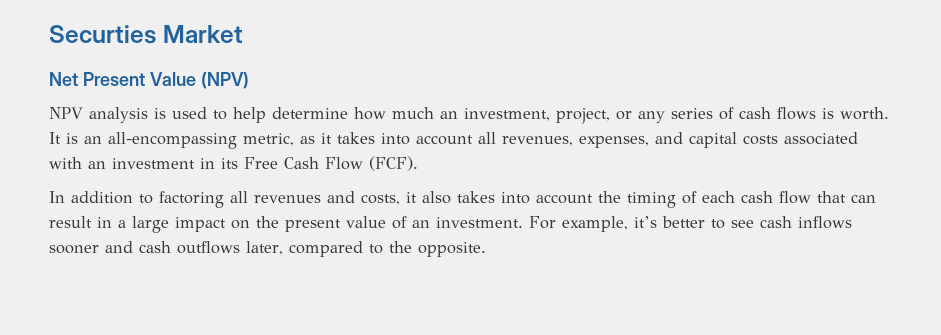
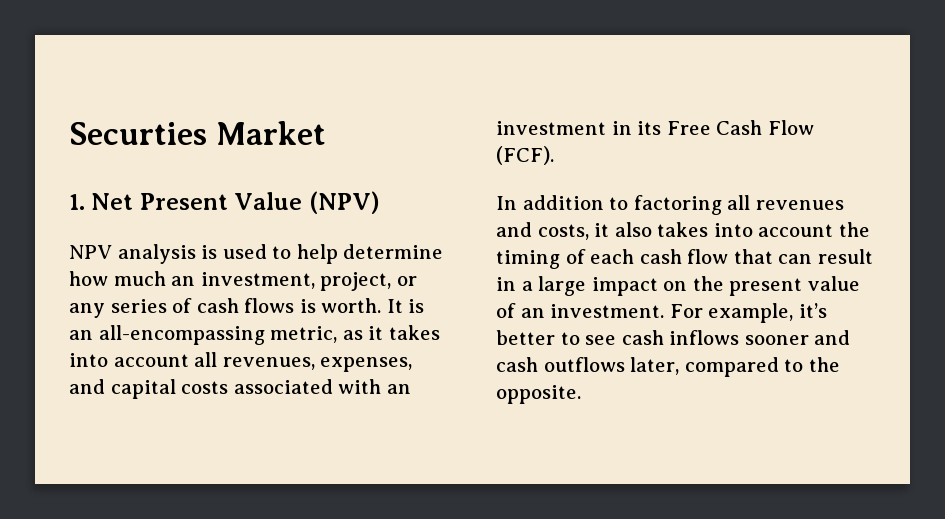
- Net Present Value (NPV)
+ 1. Net Present Value (NPV)

